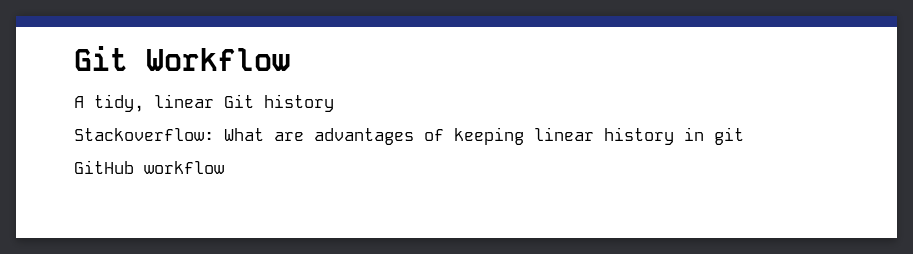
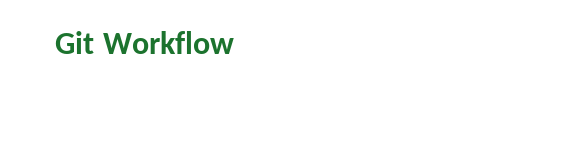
- A tidy, linear Git history
- Stackoverflow: What are advantages of keeping linear history in git
- GitHub workflow

